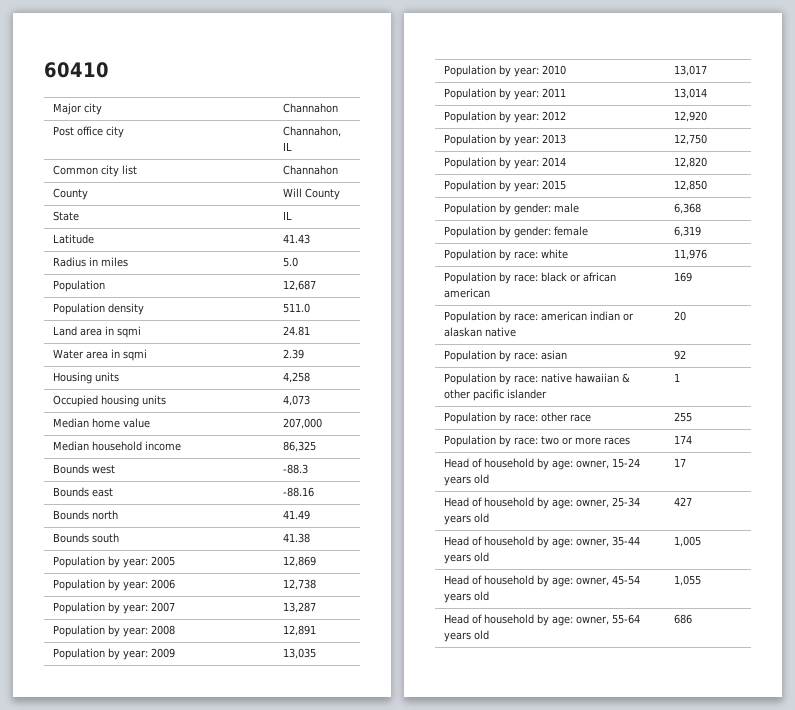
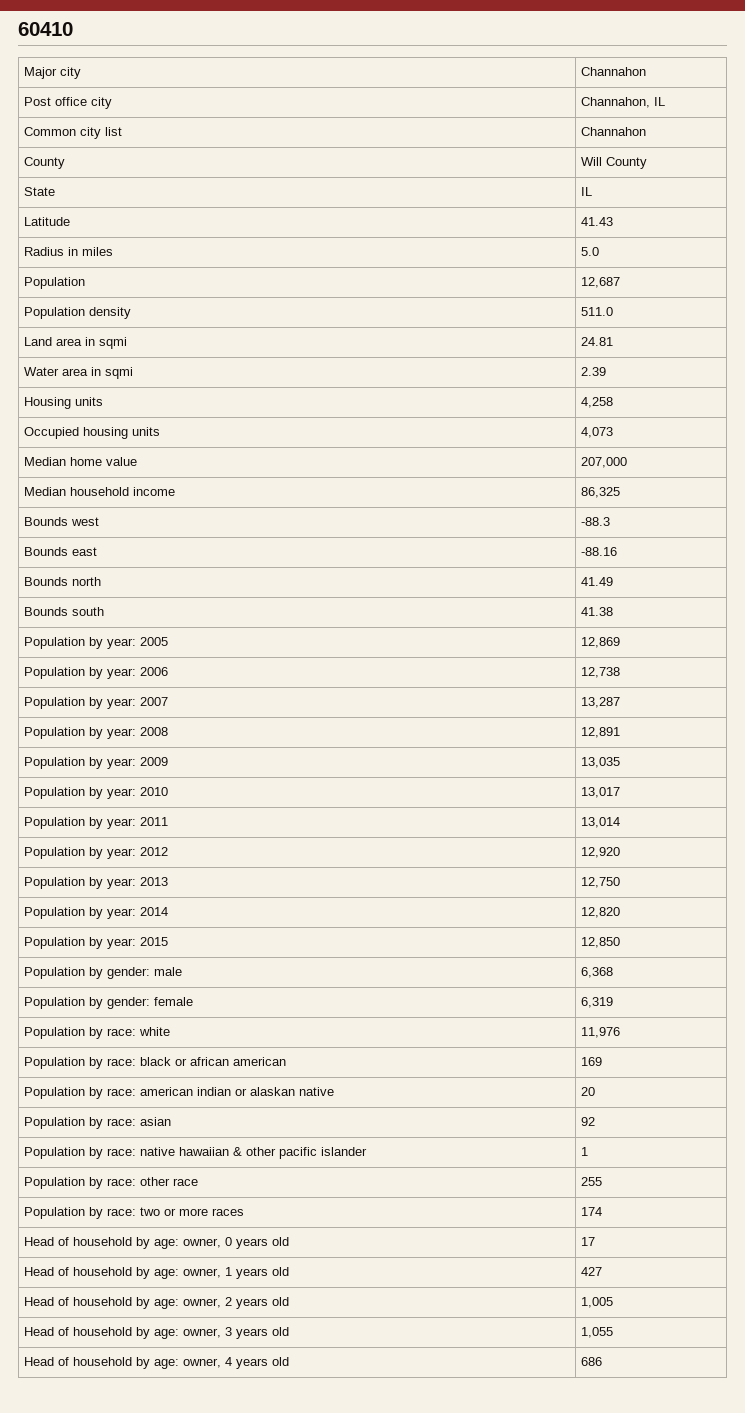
- Head of household by age: owner, 15-24 years old | 17
+ Head of household by age: owner, 0 years old | 17
- Head of household by age: owner, 25-34 years old | 427
+ Head of household by age: owner, 1 years old | 427
- Head of household by age: owner, 35-44 years old | 1,005
+ Head of household by age: owner, 2 years old | 1,005
- Head of household by age: owner, 45-54 years old | 1,055
+ Head of household by age: owner, 3 years old | 1,055
- Head of household by age: owner, 55-64 years old | 686
+ Head of household by age: owner, 4 years old | 686

